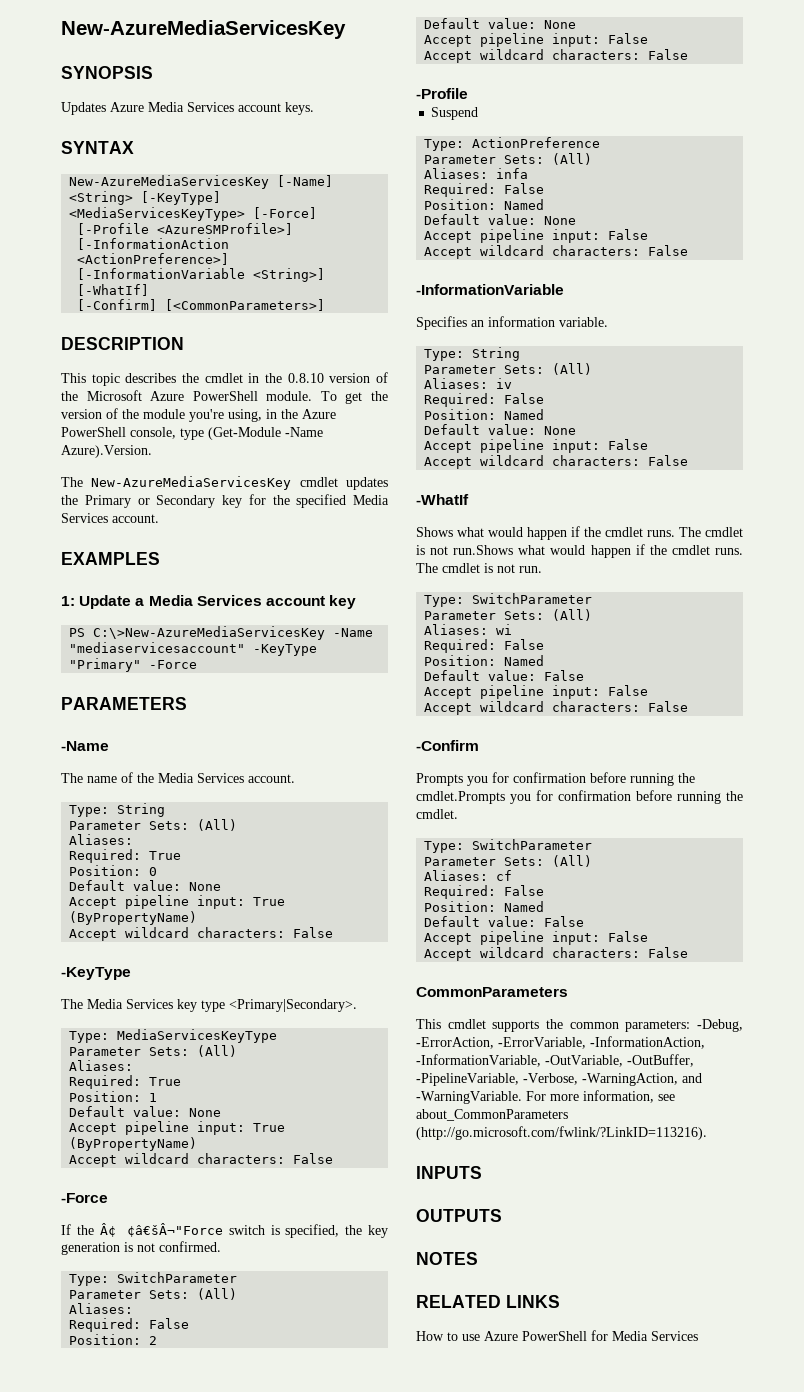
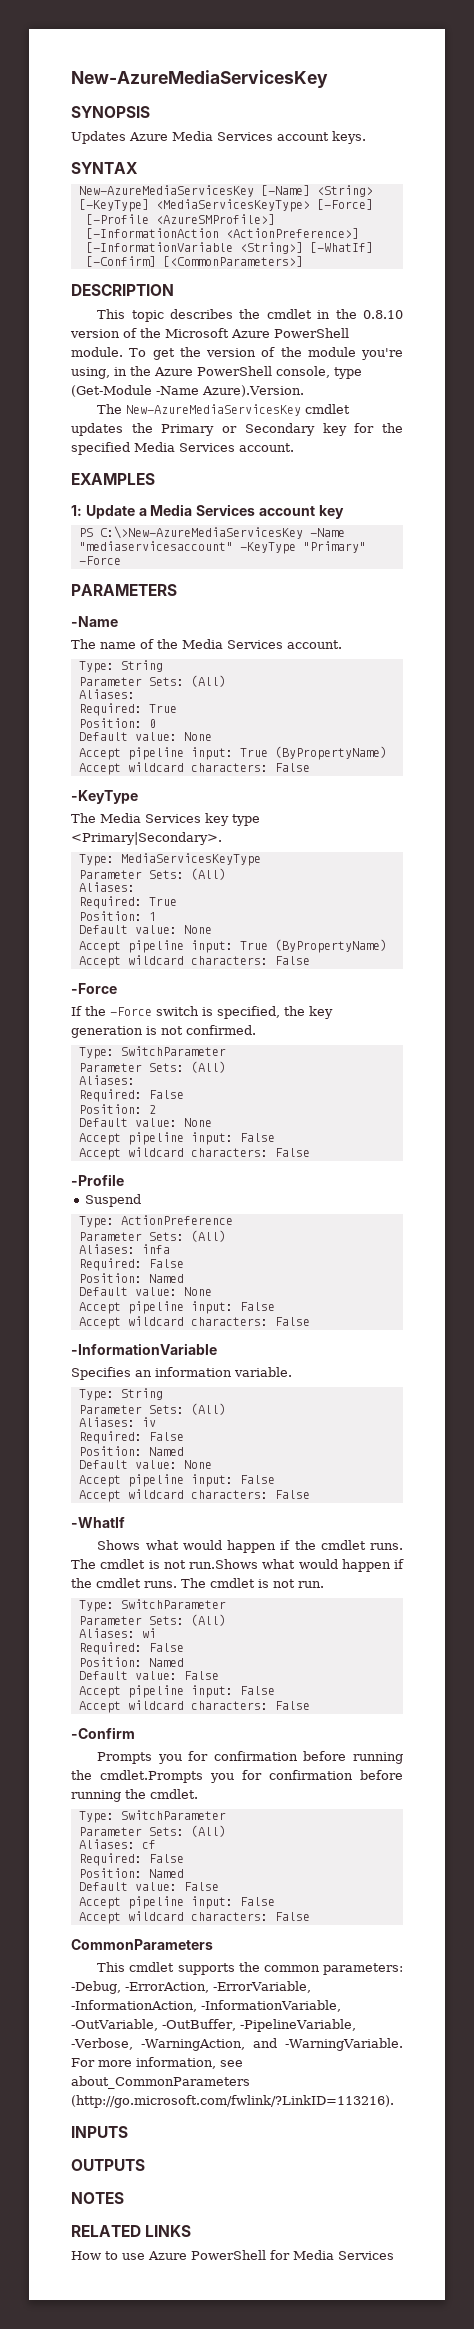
- If the Â¢ ¢â€šÂ¬"Force switch is specified, the key generation is not confirmed.
+ If the -Force switch is specified, the key generation is not confirmed.

